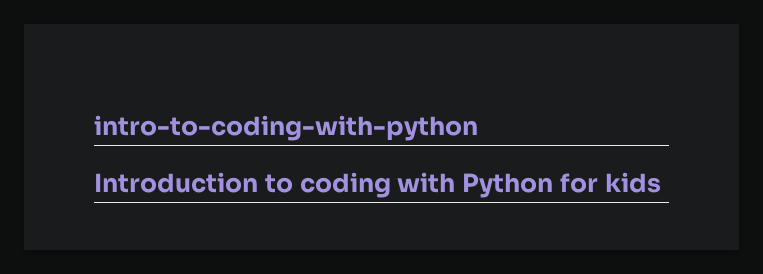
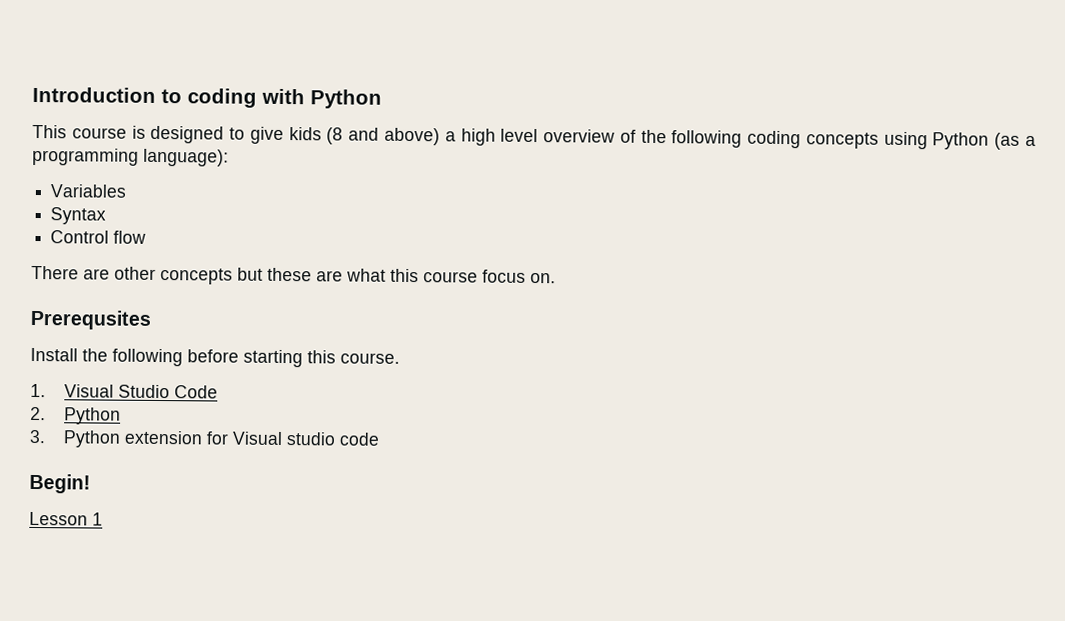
- intro-to-coding-with-python
- Introduction to coding with Python for kids
+ Introduction to coding with Python
+ This course is designed to give kids (8 and above) a high level overview of the following coding concepts using Python (as a programming language):
+ Variables
+ Syntax
+ Control flow
+ There are other concepts but these are what this course focus on.
+ Prerequsites
+ Install the following before starting this course.
+ 1. Visual Studio Code
+ 2. Python
+ 3. Python extension for Visual studio code
+ Begin!
+ Lesson 1

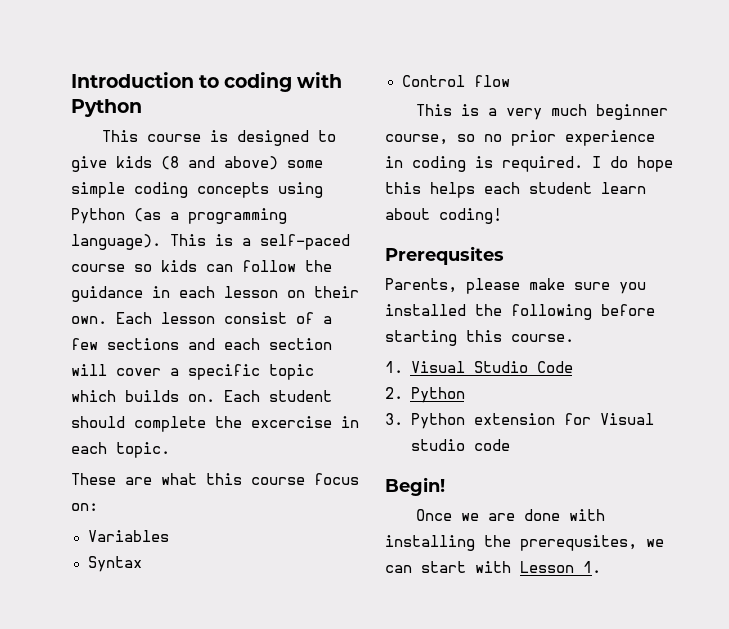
- This course is designed to give kids (8 and above) a high level overview of the following coding concepts using Python (as a programming language):
+ This course is designed to give kids (8 and above) some simple coding concepts using Python (as a programming language). This is a self-paced course so kids can follow the guidance in each lesson on their own. Each lesson consist of a few sections and each section will cover a specific topic which builds on. Each student should complete the excercise in each topic.
+ These are what this course focus on:
  Variables
  Syntax
  Control flow
- There are other concepts but these are what this course focus on.
+ This is a very much beginner course, so no prior experience in coding is required. I do hope this helps each student learn about coding!
  Prerequsites
- Install the following before starting this course.
+ Parents, please make sure you installed the following before starting this course.
- Lesson 1
+ Once we are done with installing the prerequsites, we can start with Lesson 1.

